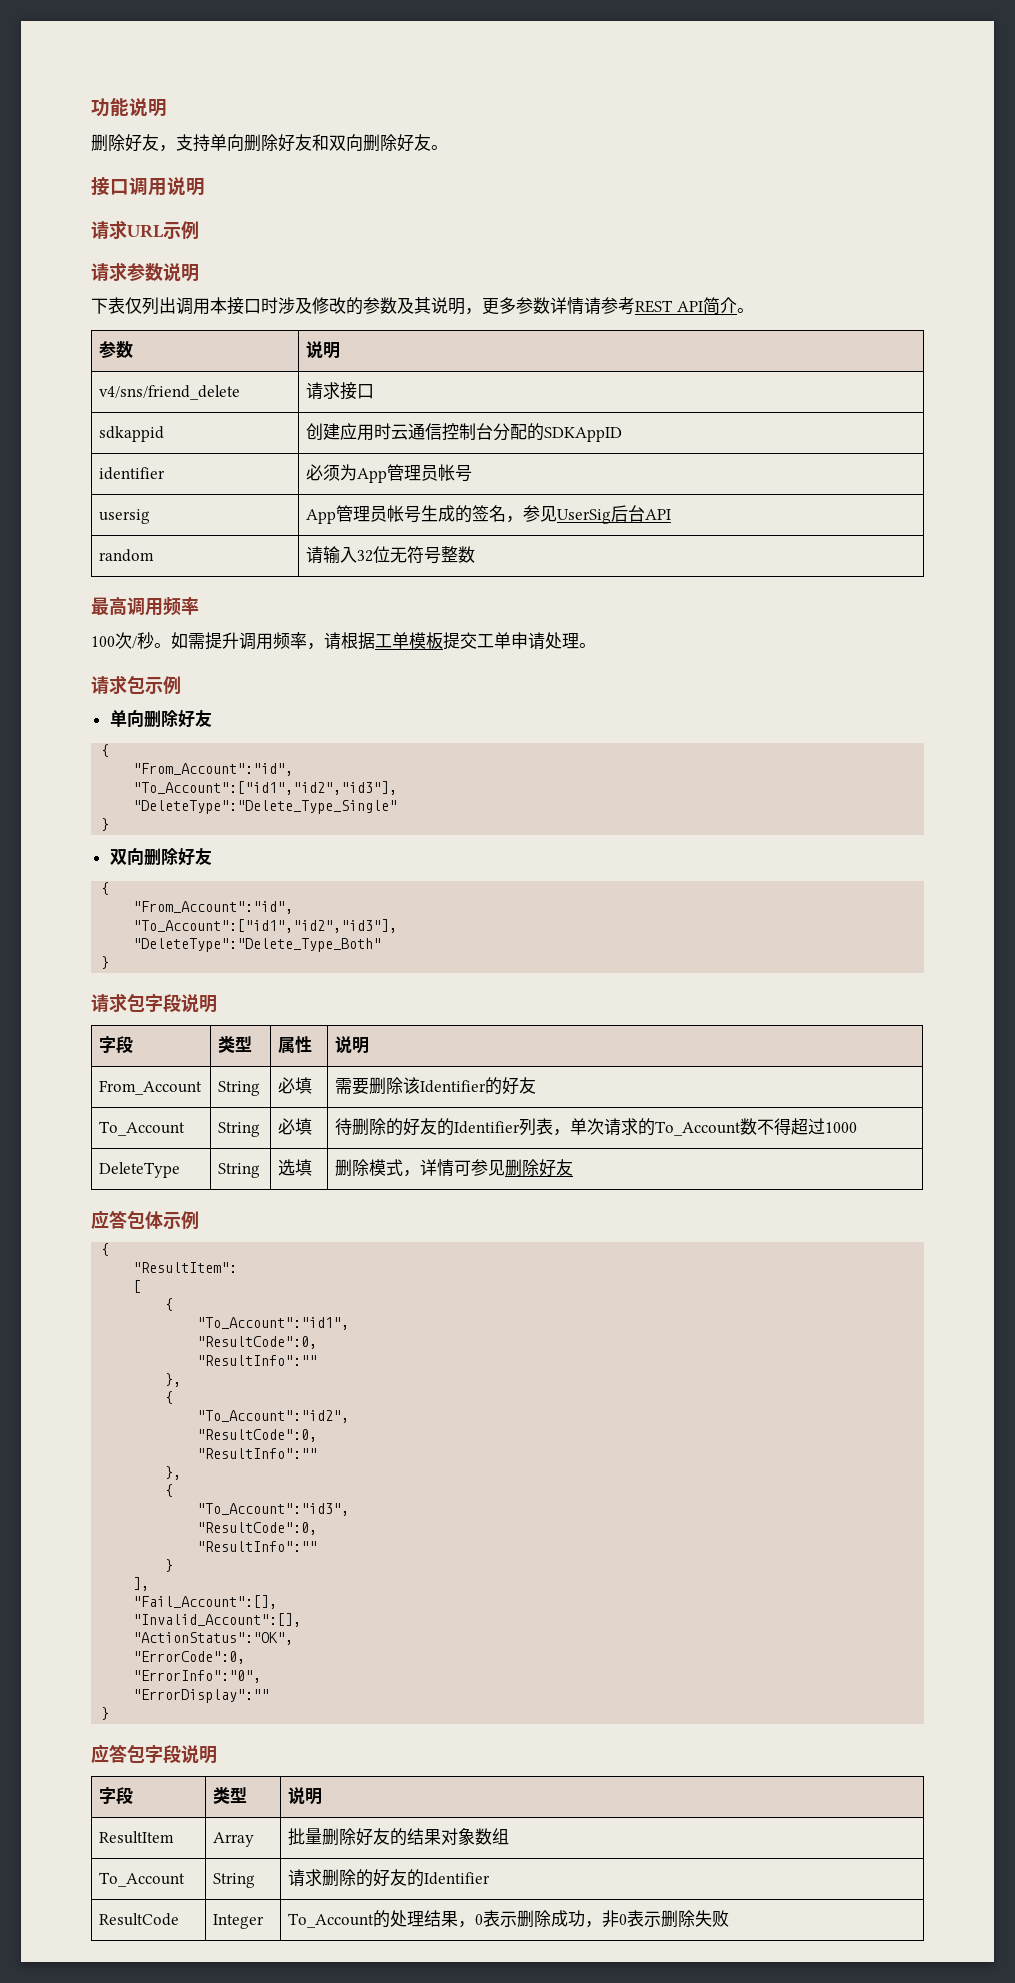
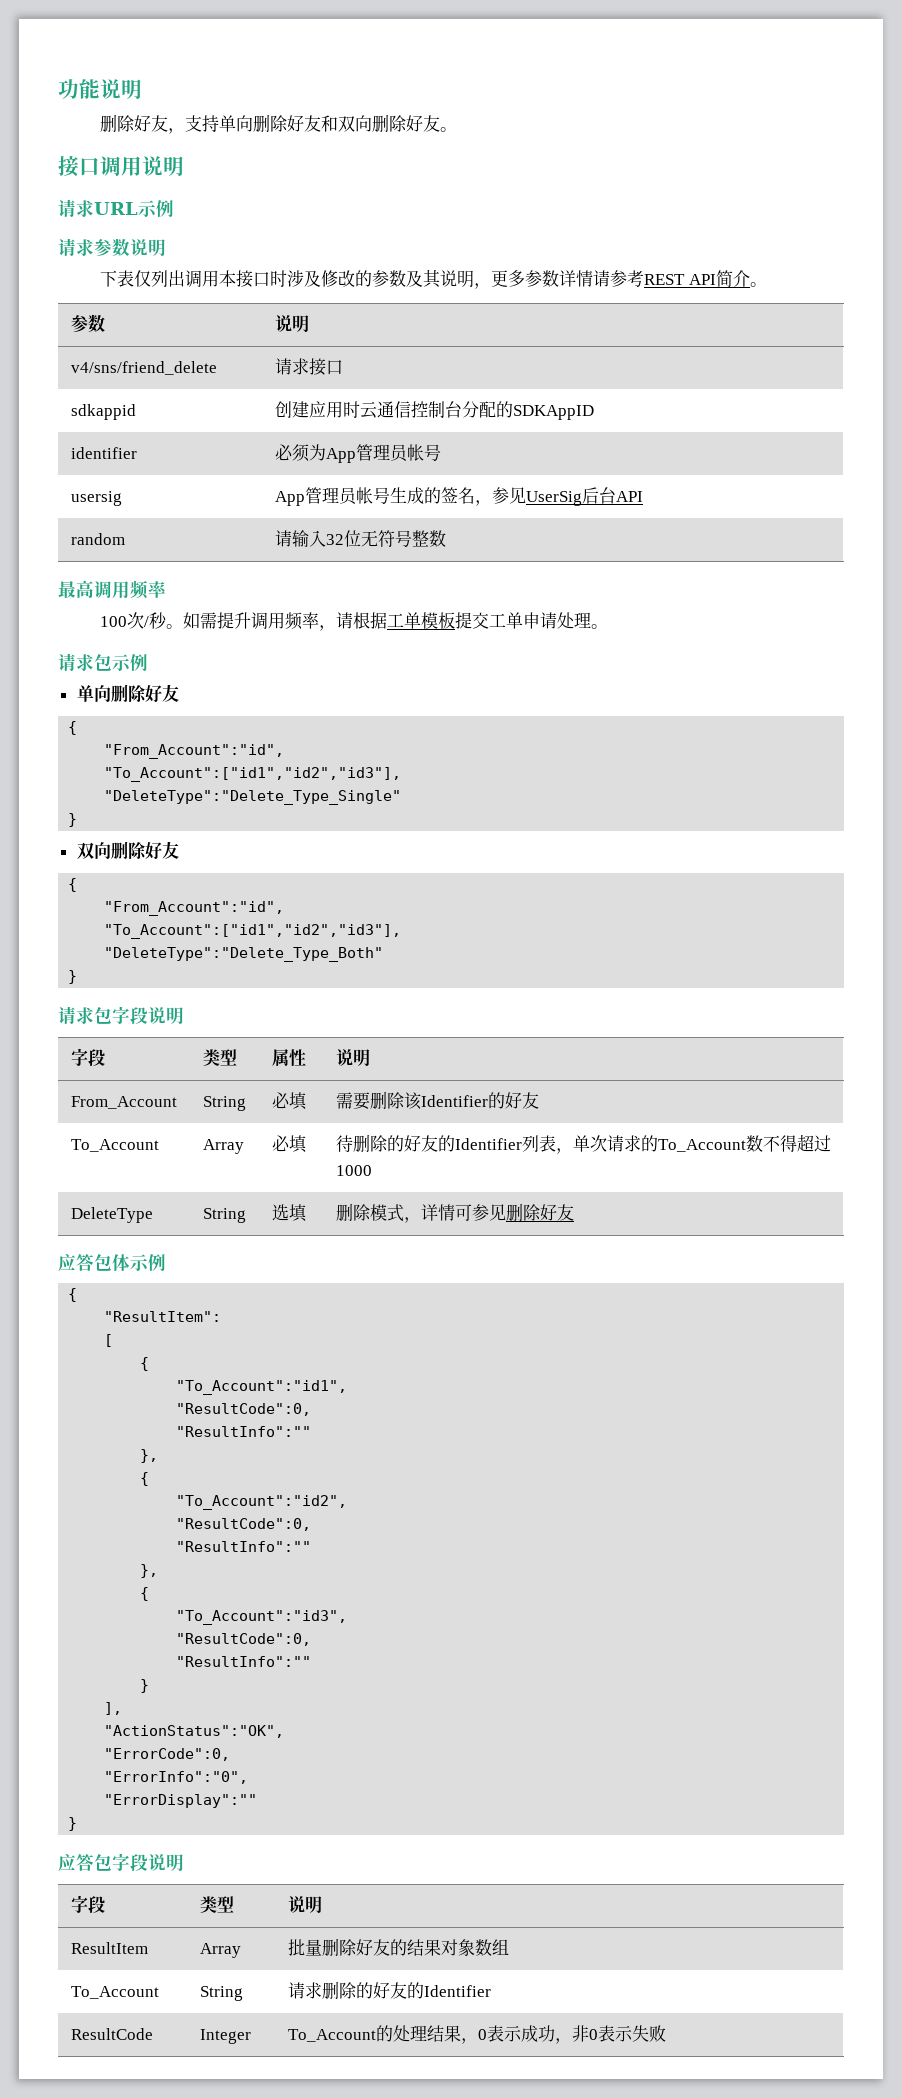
- To_Account | String | 必填 | 待删除的好友的Identifier列表，单次请求的To_Account数不得超过1000
+ To_Account | Array | 必填 | 待删除的好友的Identifier列表，单次请求的To_Account数不得超过1000
- "Fail_Account":[],
- "Invalid_Account":[],
- ResultCode | Integer | To_Account的处理结果，0表示删除成功，非0表示删除失败
+ ResultCode | Integer | To_Account的处理结果，0表示成功，非0表示失败

